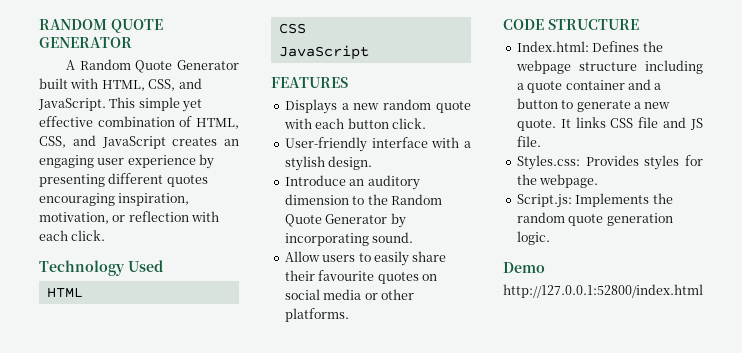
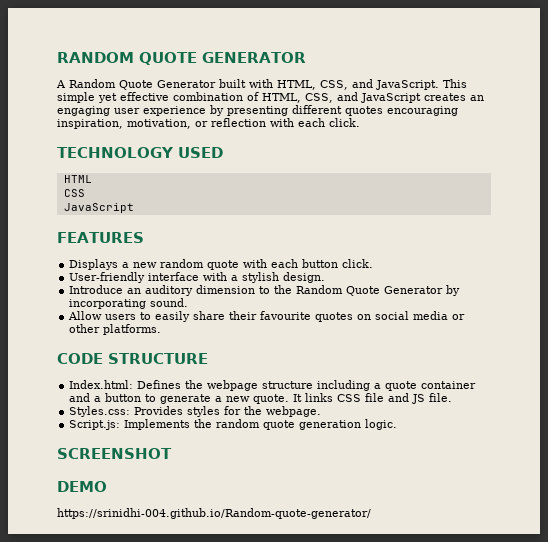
- Technology Used
+ TECHNOLOGY USED
- Demo
- http://127.0.0.1:52800/index.html
+ SCREENSHOT
+ DEMO
+ https://srinidhi-004.github.io/Random-quote-generator/

